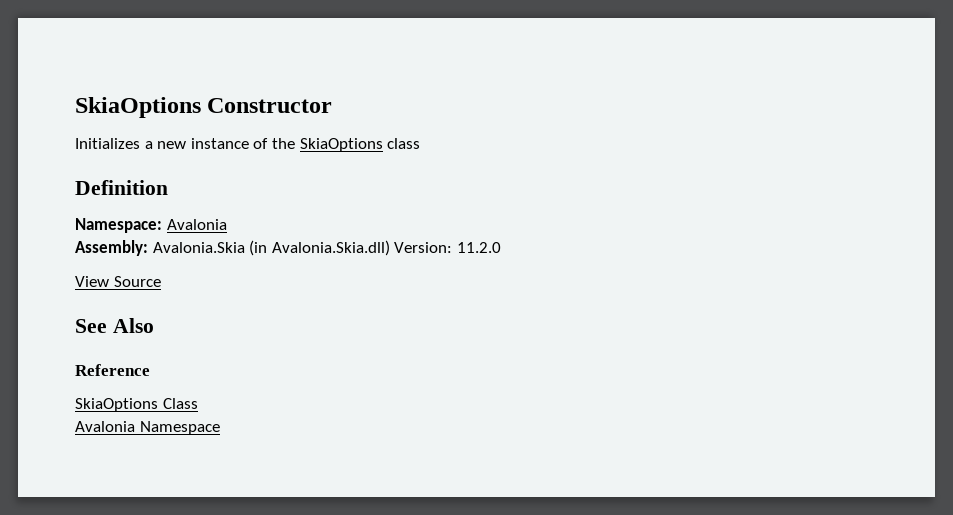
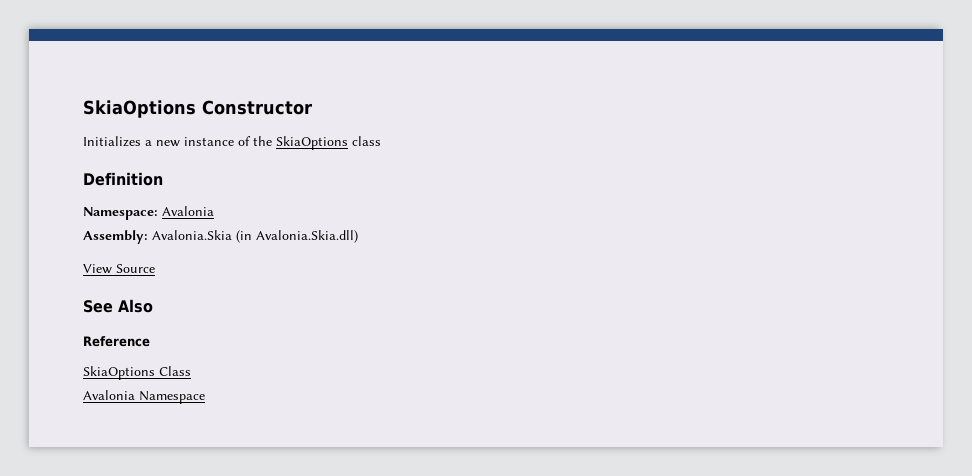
- Assembly: Avalonia.Skia (in Avalonia.Skia.dll) Version: 11.2.0
+ Assembly: Avalonia.Skia (in Avalonia.Skia.dll)

